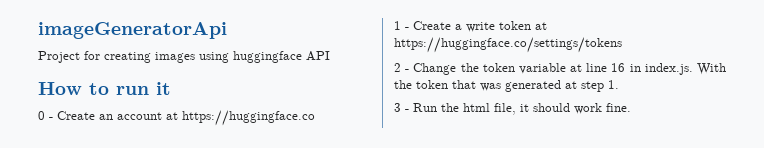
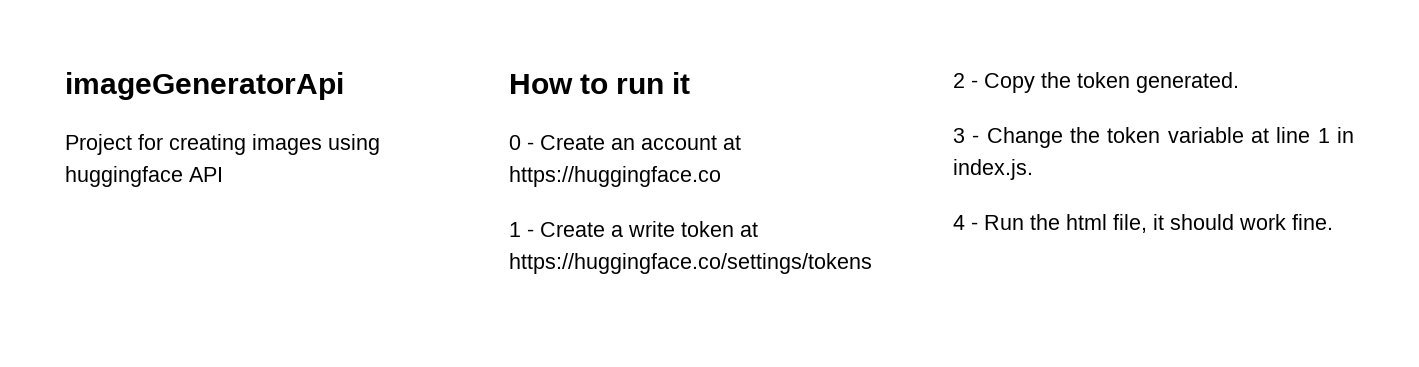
- 2 - Change the token variable at line 16 in index.js. With the token that was generated at step 1.
- 3 - Run the html file, it should work fine.
+ 2 - Copy the token generated.
+ 3 - Change the token variable at line 1 in index.js.
+ 4 - Run the html file, it should work fine.

